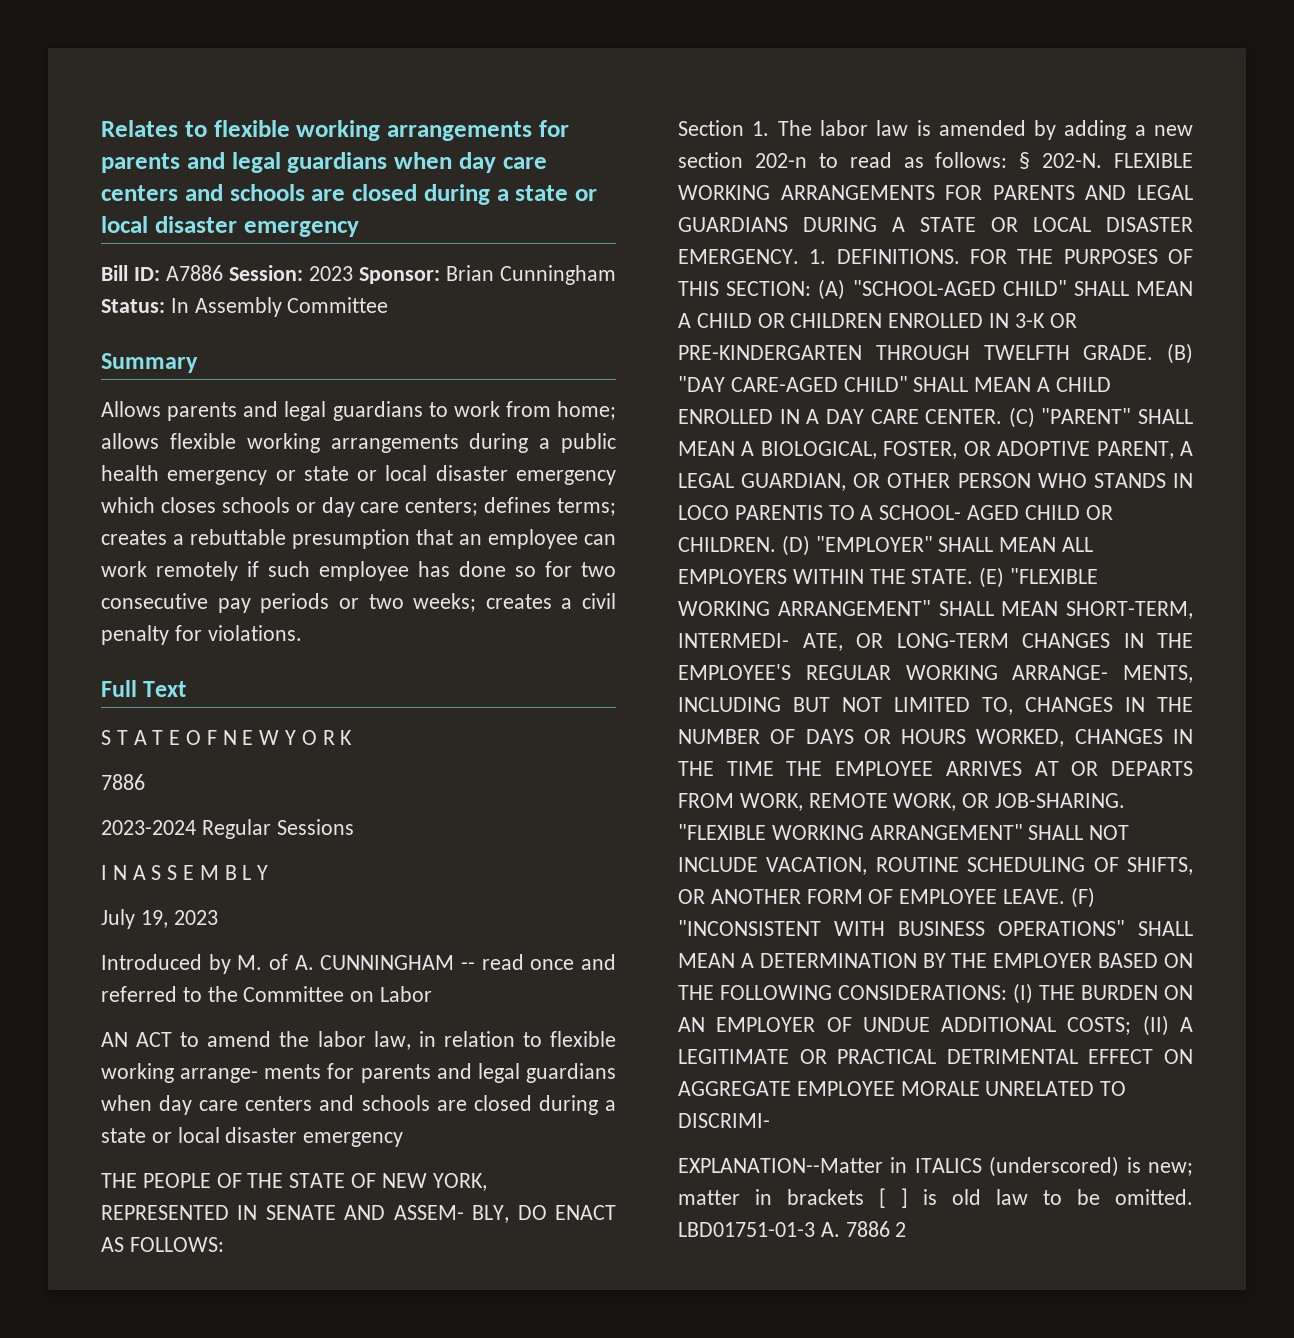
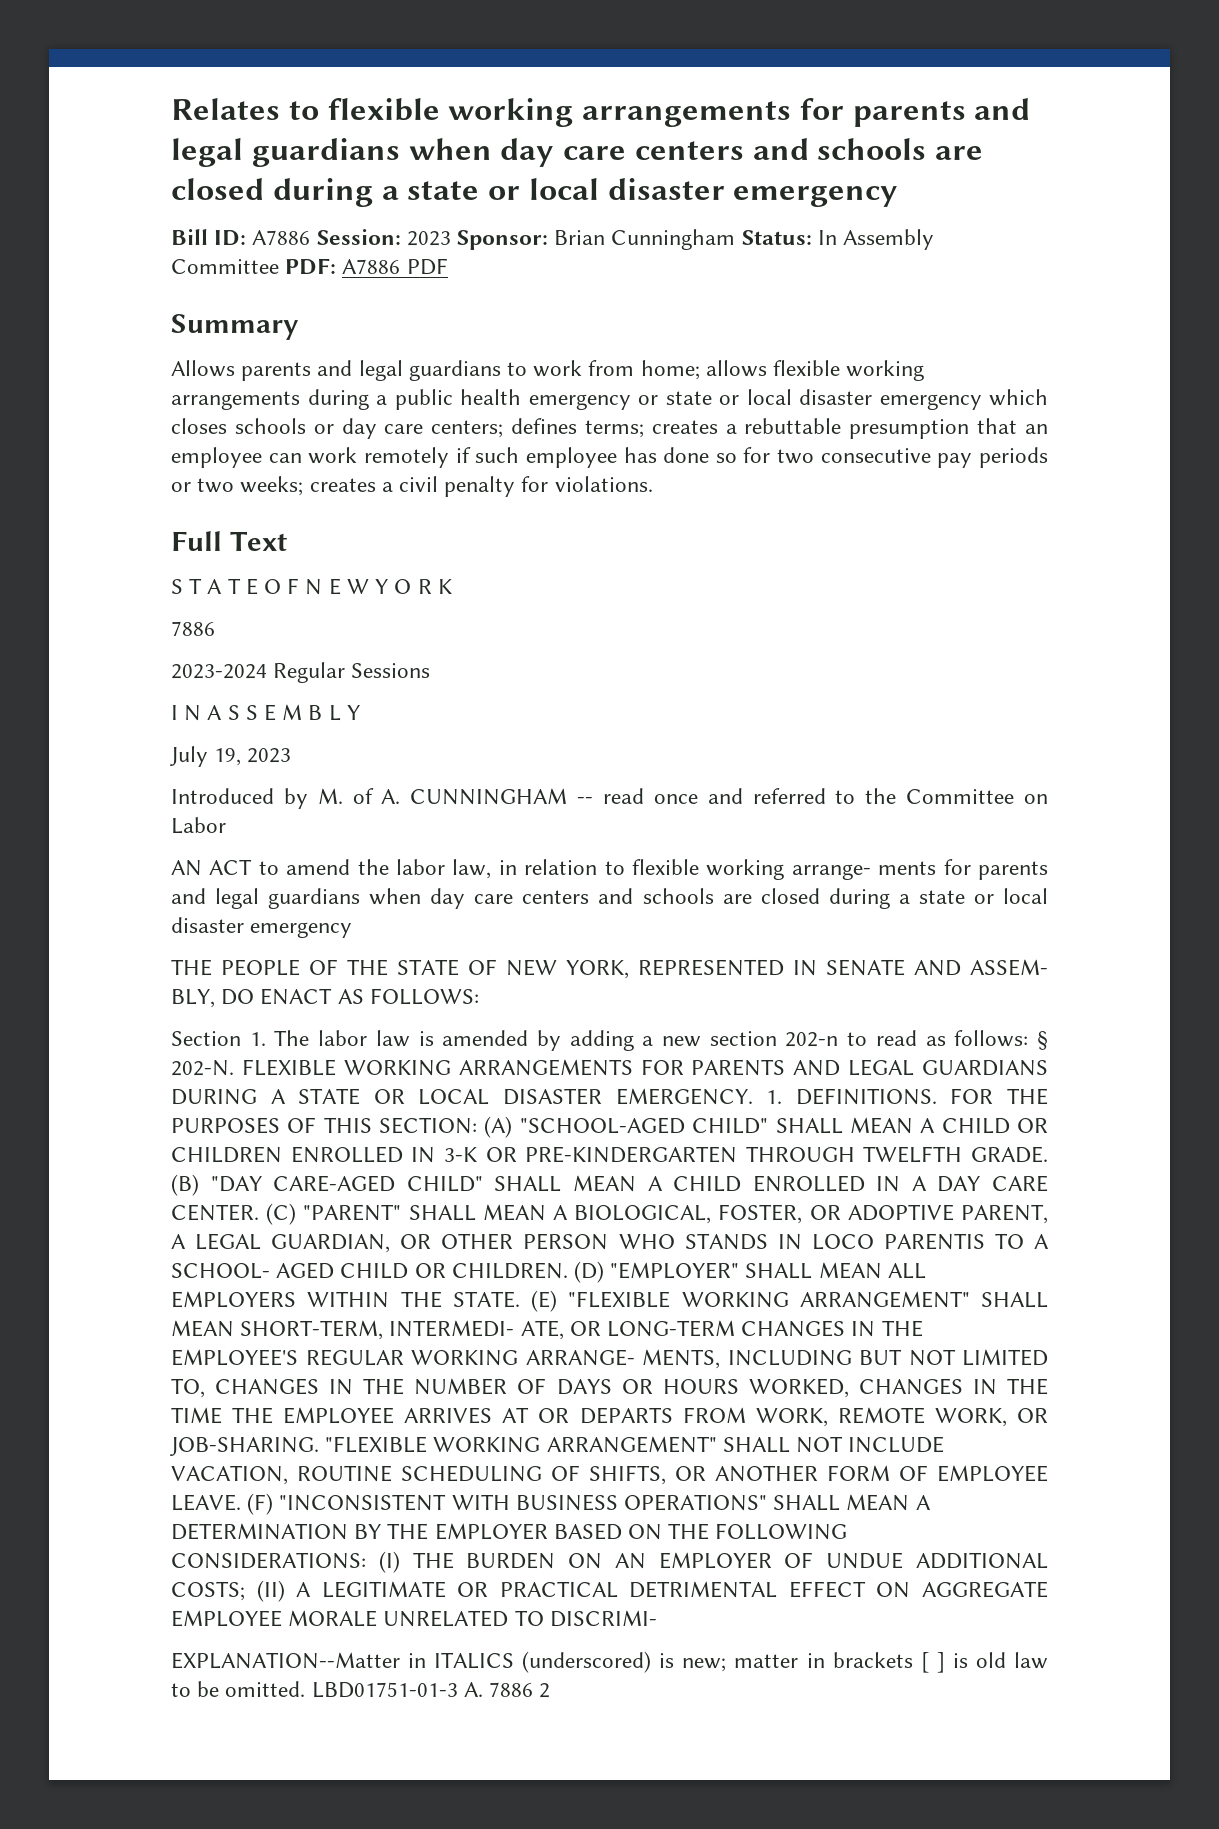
- Bill ID: A7886 Session: 2023 Sponsor: Brian Cunningham Status: In Assembly Committee
+ Bill ID: A7886 Session: 2023 Sponsor: Brian Cunningham Status: In Assembly Committee PDF: A7886 PDF

